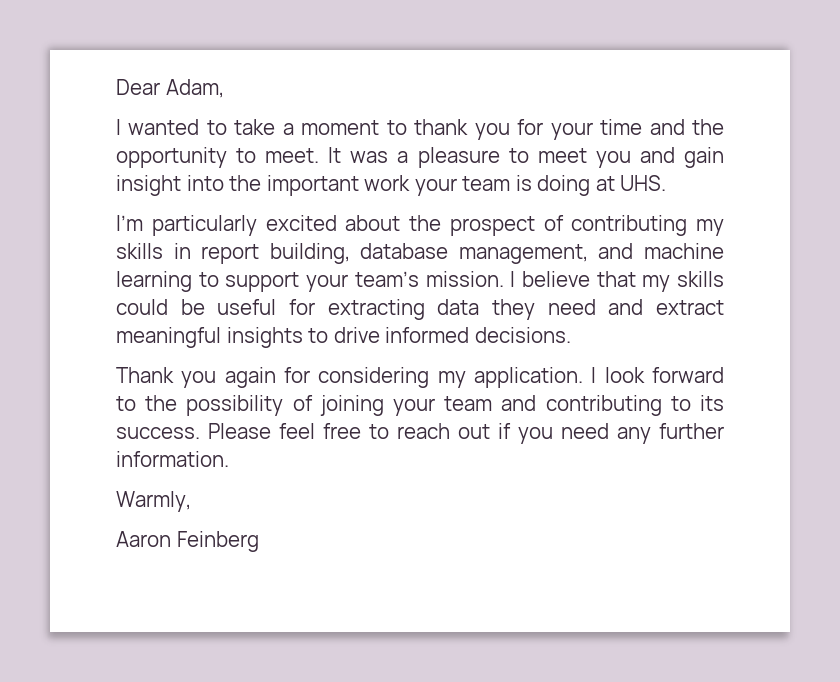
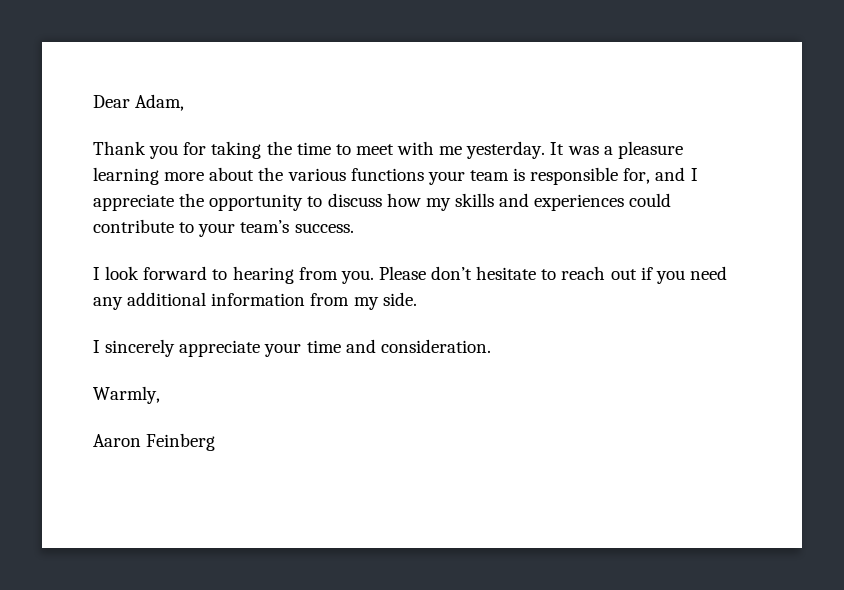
- I wanted to take a moment to thank you for your time and the opportunity to meet. It was a pleasure to meet you and gain insight into the important work your team is doing at UHS.
- I’m particularly excited about the prospect of contributing my skills in report building, database management, and machine learning to support your team’s mission. I believe that my skills could be useful for extracting data they need and extract meaningful insights to drive informed decisions.
- Thank you again for considering my application. I look forward to the possibility of joining your team and contributing to its success. Please feel free to reach out if you need any further information.
+ Thank you for taking the time to meet with me yesterday. It was a pleasure learning more about the various functions your team is responsible for, and I appreciate the opportunity to discuss how my skills and experiences could contribute to your team’s success.
+ I look forward to hearing from you. Please don’t hesitate to reach out if you need any additional information from my side.
+ I sincerely appreciate your time and consideration.

